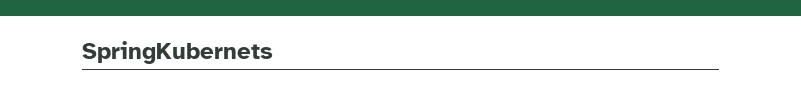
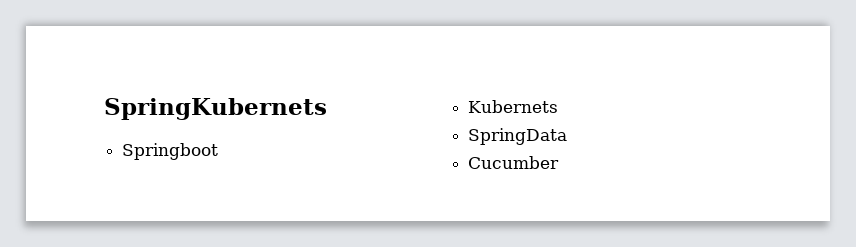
+ Springboot
+ Kubernets
+ SpringData
+ Cucumber

